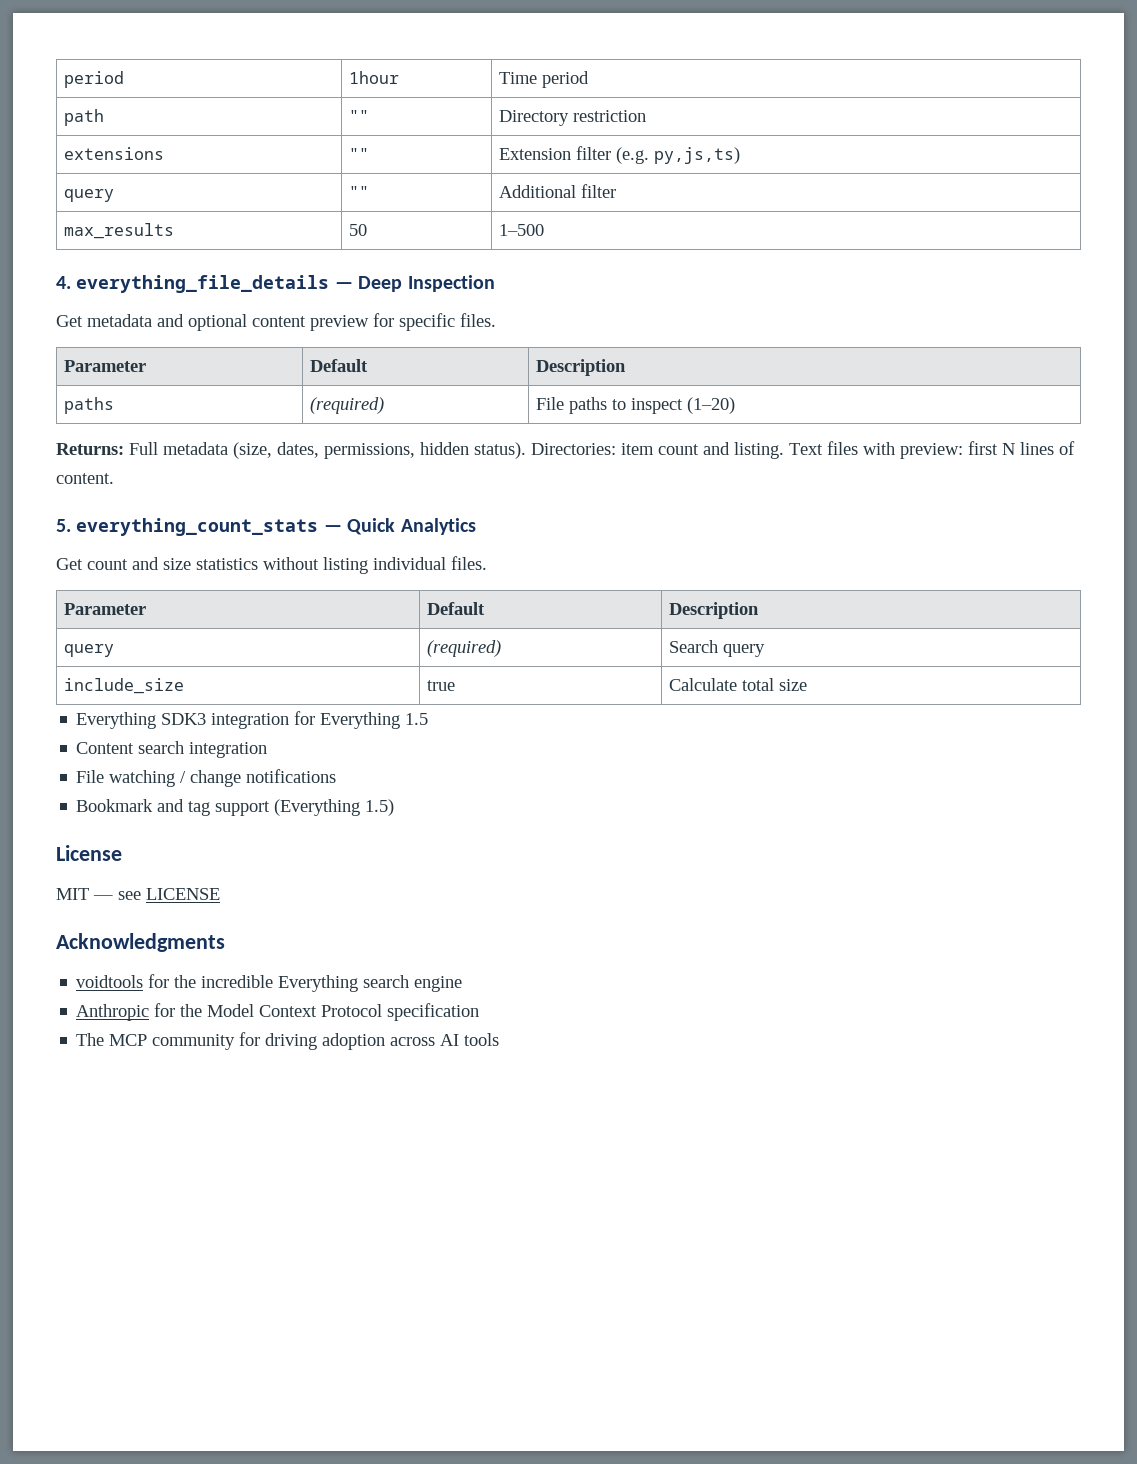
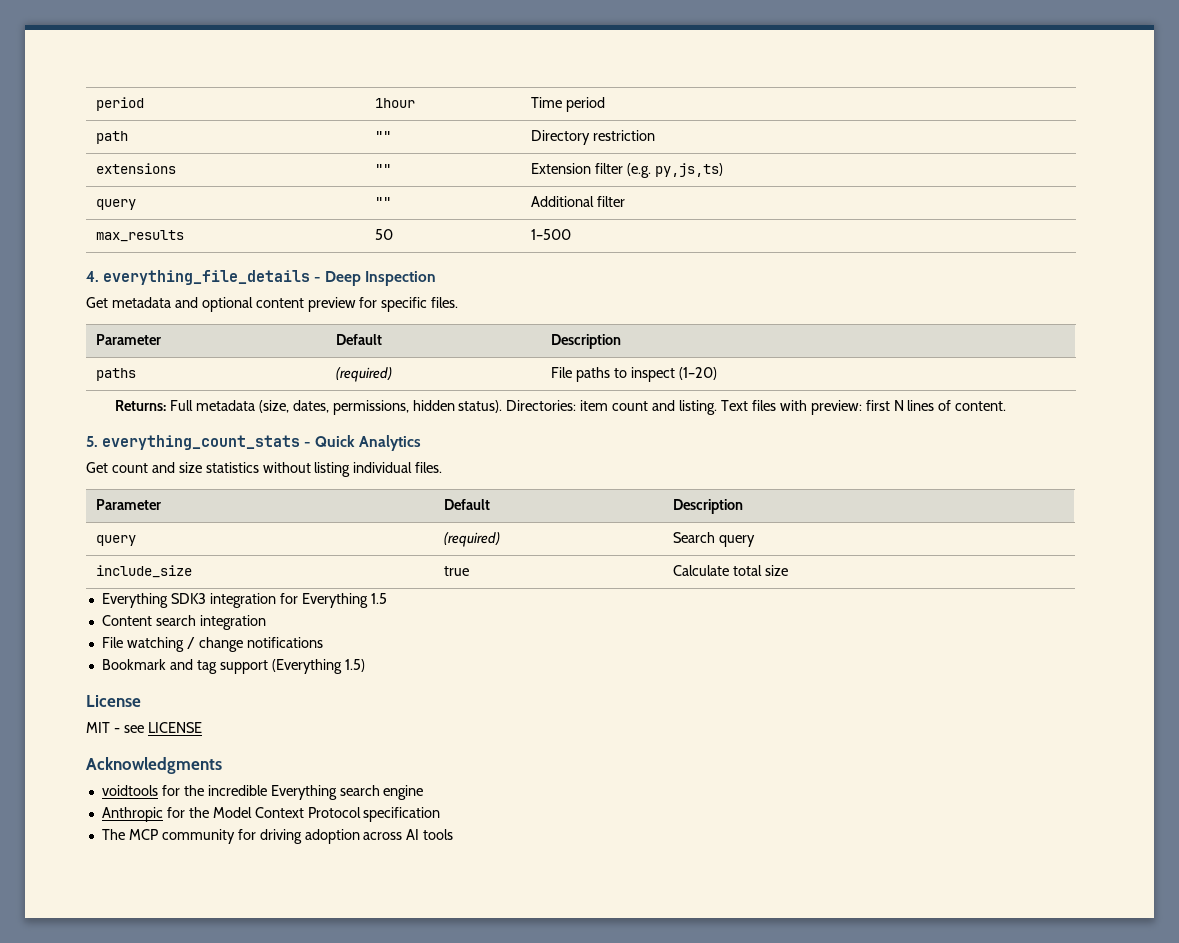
- 4. everything_file_details — Deep Inspection
+ 4. everything_file_details - Deep Inspection
- 5. everything_count_stats — Quick Analytics
+ 5. everything_count_stats - Quick Analytics
- MIT — see LICENSE
+ MIT - see LICENSE

